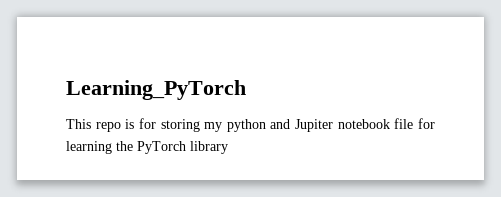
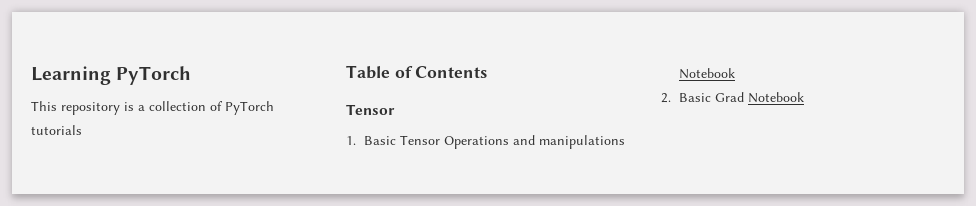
- Learning_PyTorch
+ Learning PyTorch
- This repo is for storing my python and Jupiter notebook file for learning the PyTorch library
+ This repository is a collection of PyTorch tutorials
+ Table of Contents
+ Tensor
+ 1. Basic Tensor Operations and manipulations Notebook
+ 2. Basic Grad Notebook

